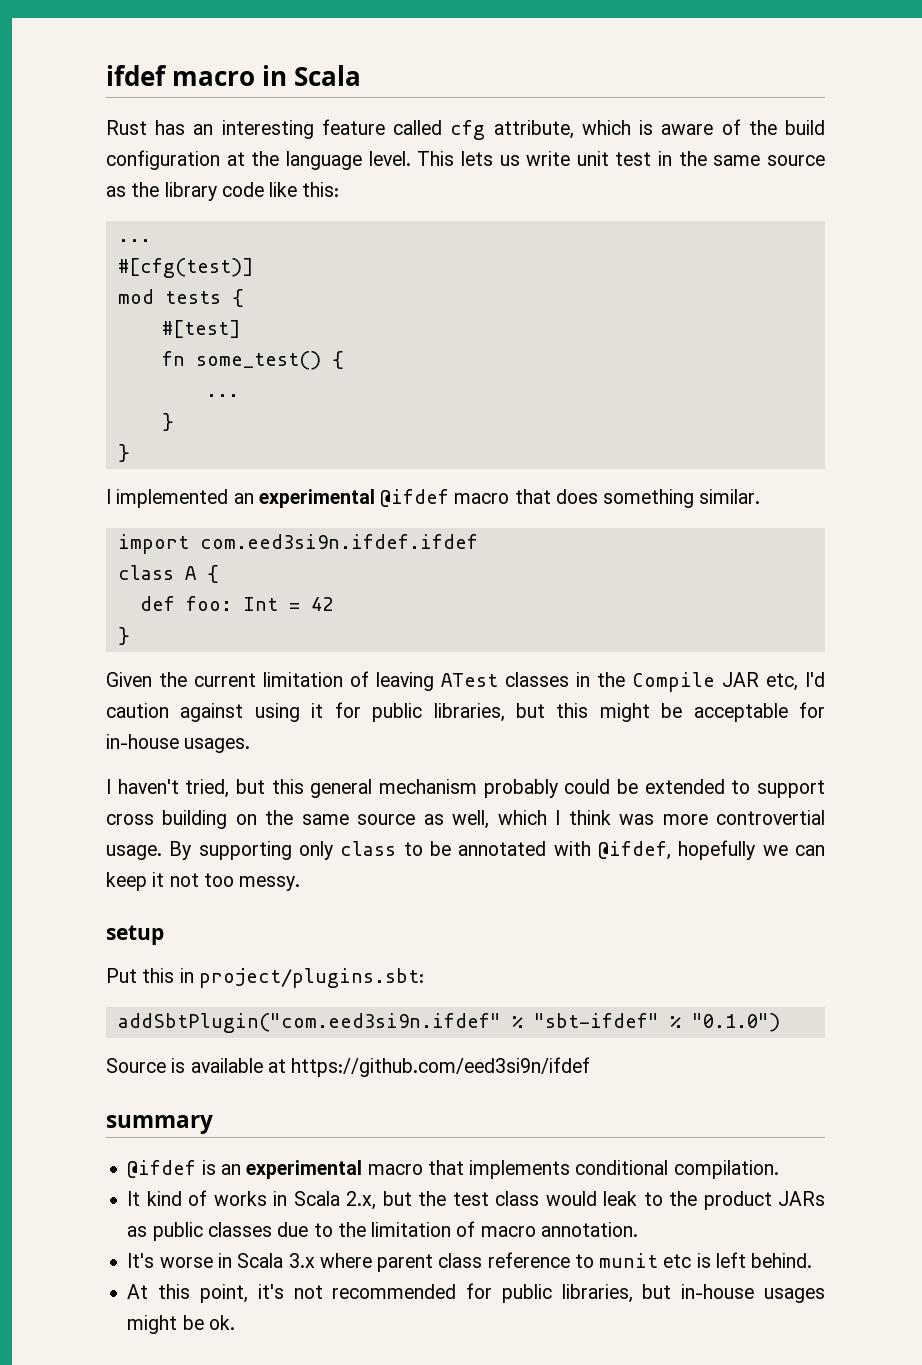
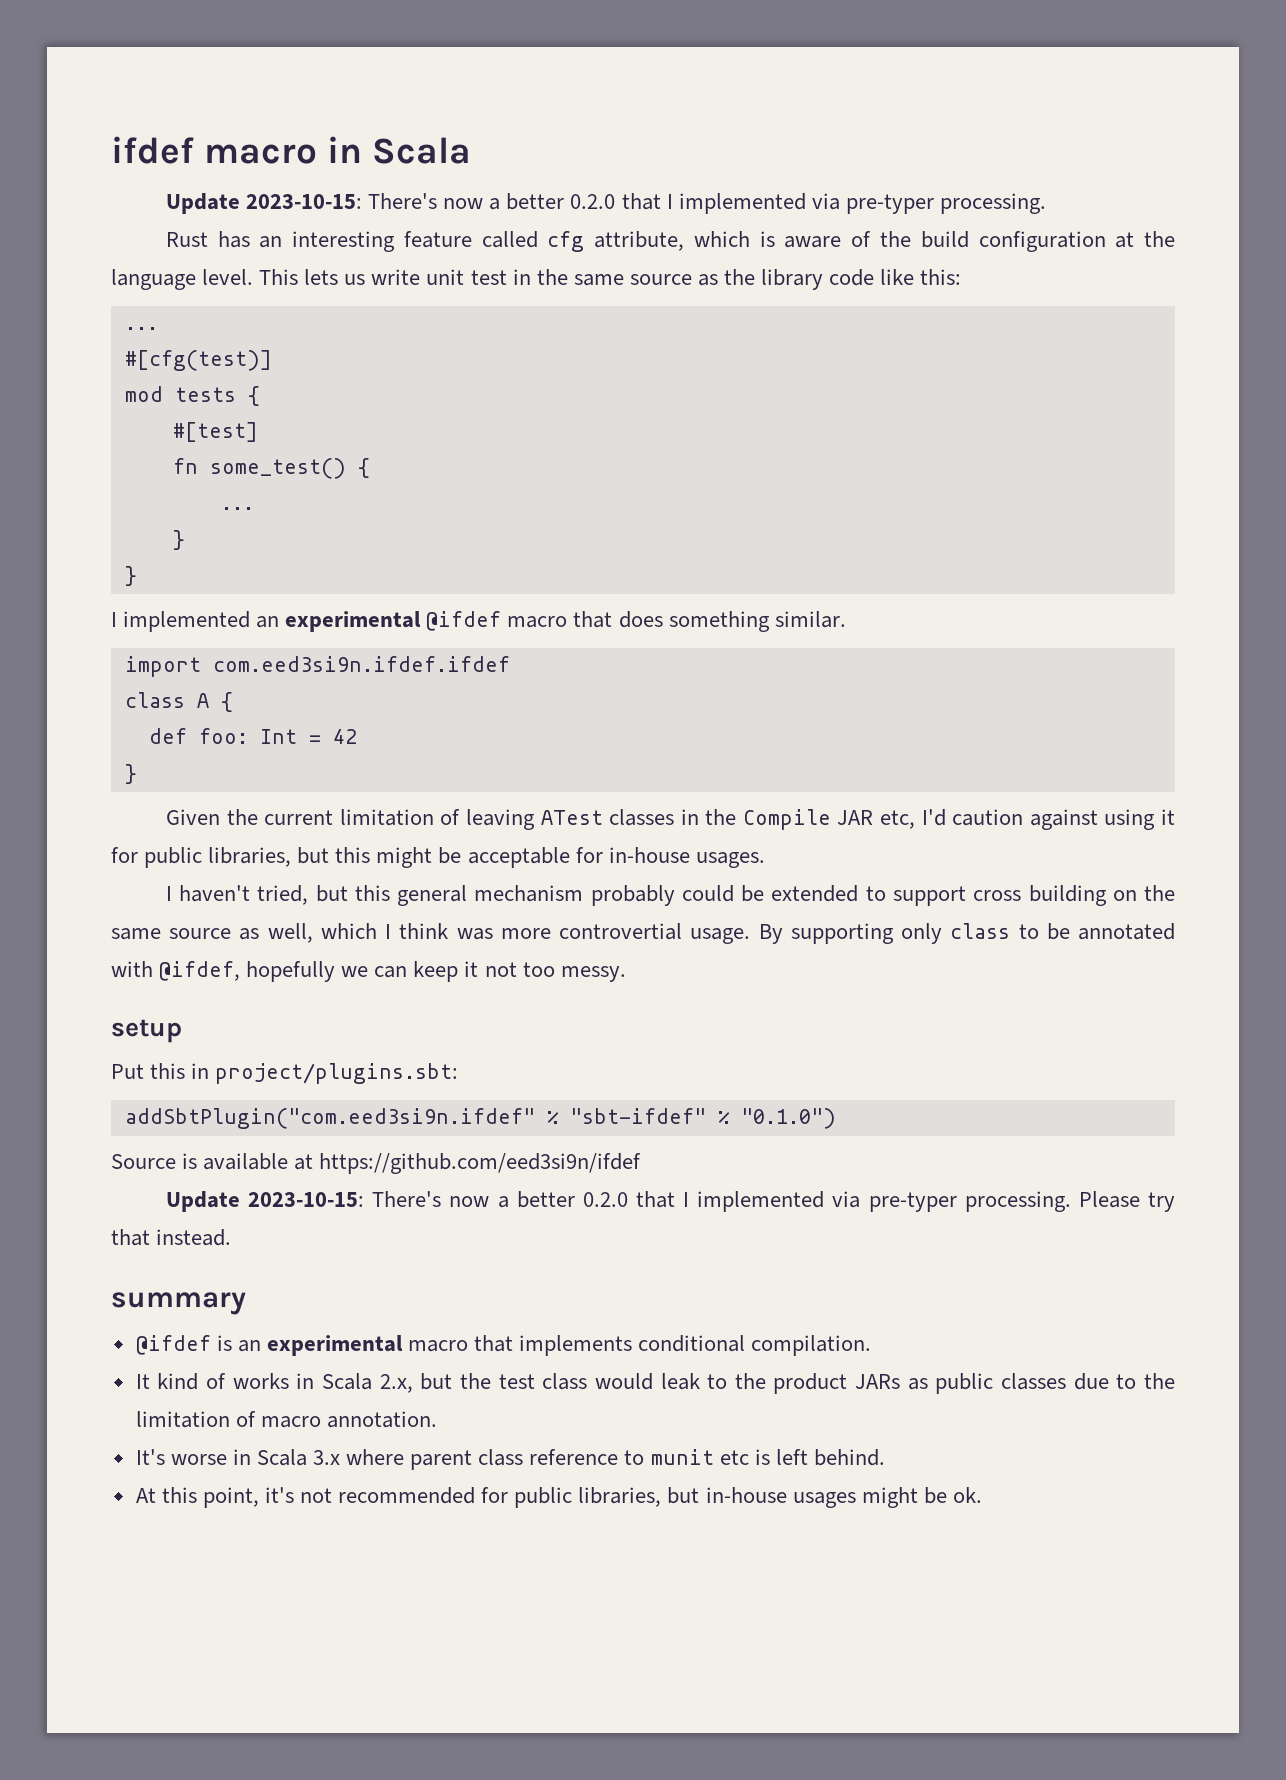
  ifdef macro in Scala
+ Update 2023-10-15: There's now a better 0.2.0 that I implemented via pre-typer processing.
+ Update 2023-10-15: There's now a better 0.2.0 that I implemented via pre-typer processing. Please try that instead.

